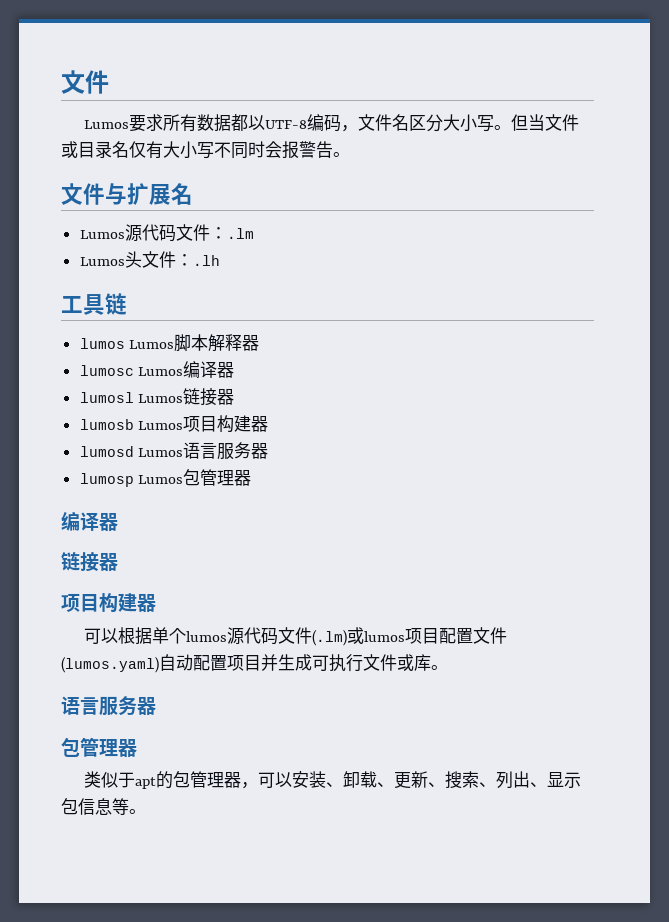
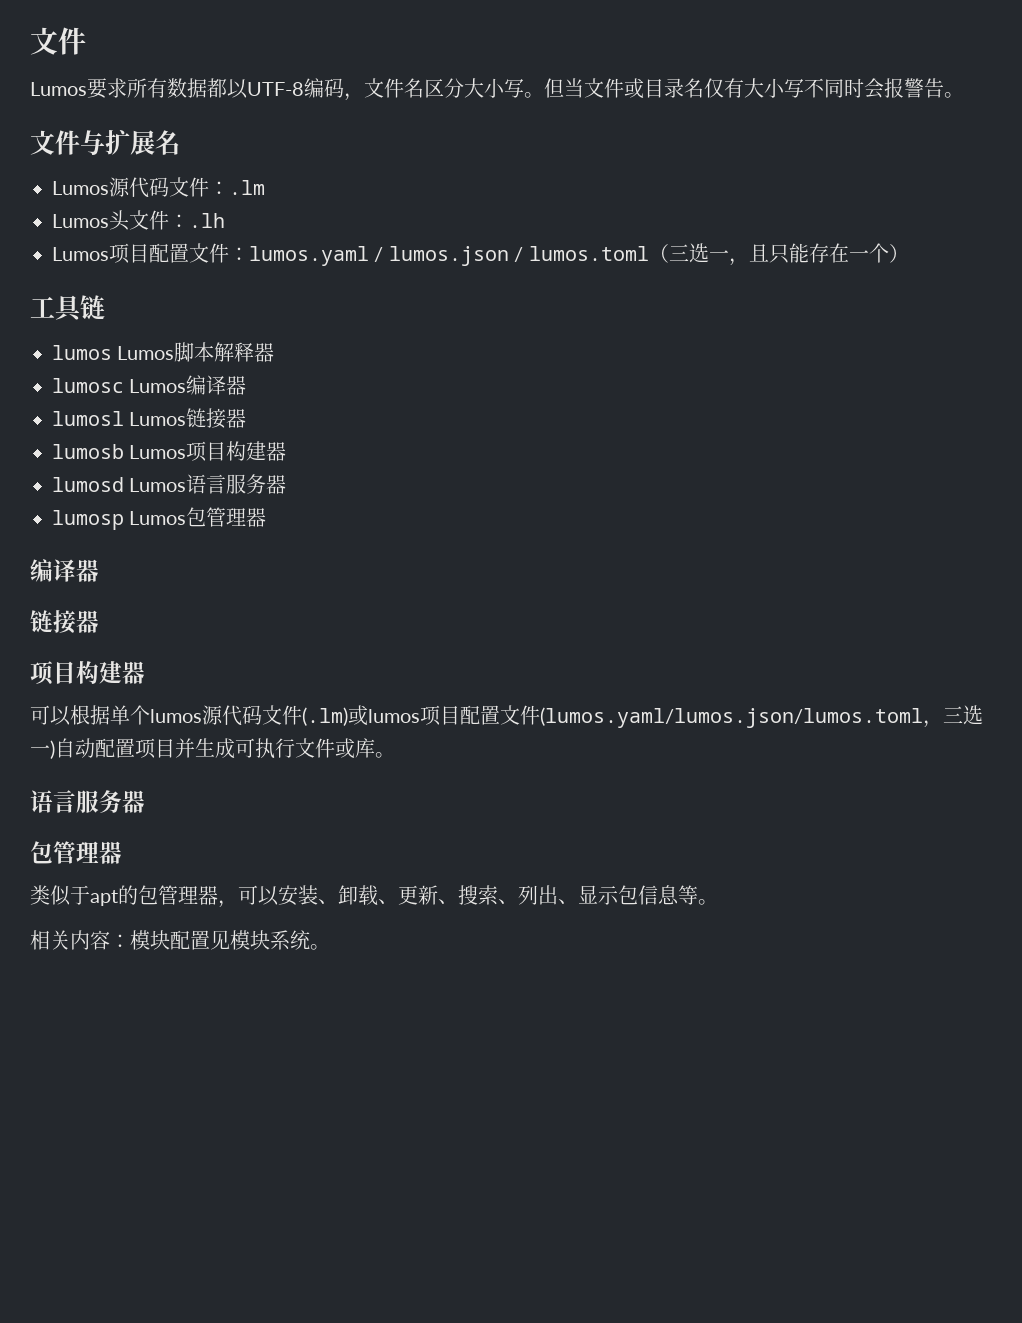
+ Lumos项目配置文件：lumos.yaml / lumos.json / lumos.toml（三选一，且只能存在一个）
- 可以根据单个lumos源代码文件(.lm)或lumos项目配置文件(lumos.yaml)自动配置项目并生成可执行文件或库。
+ 可以根据单个lumos源代码文件(.lm)或lumos项目配置文件(lumos.yaml/lumos.json/lumos.toml，三选一)自动配置项目并生成可执行文件或库。
+ 相关内容：模块配置见模块系统。

